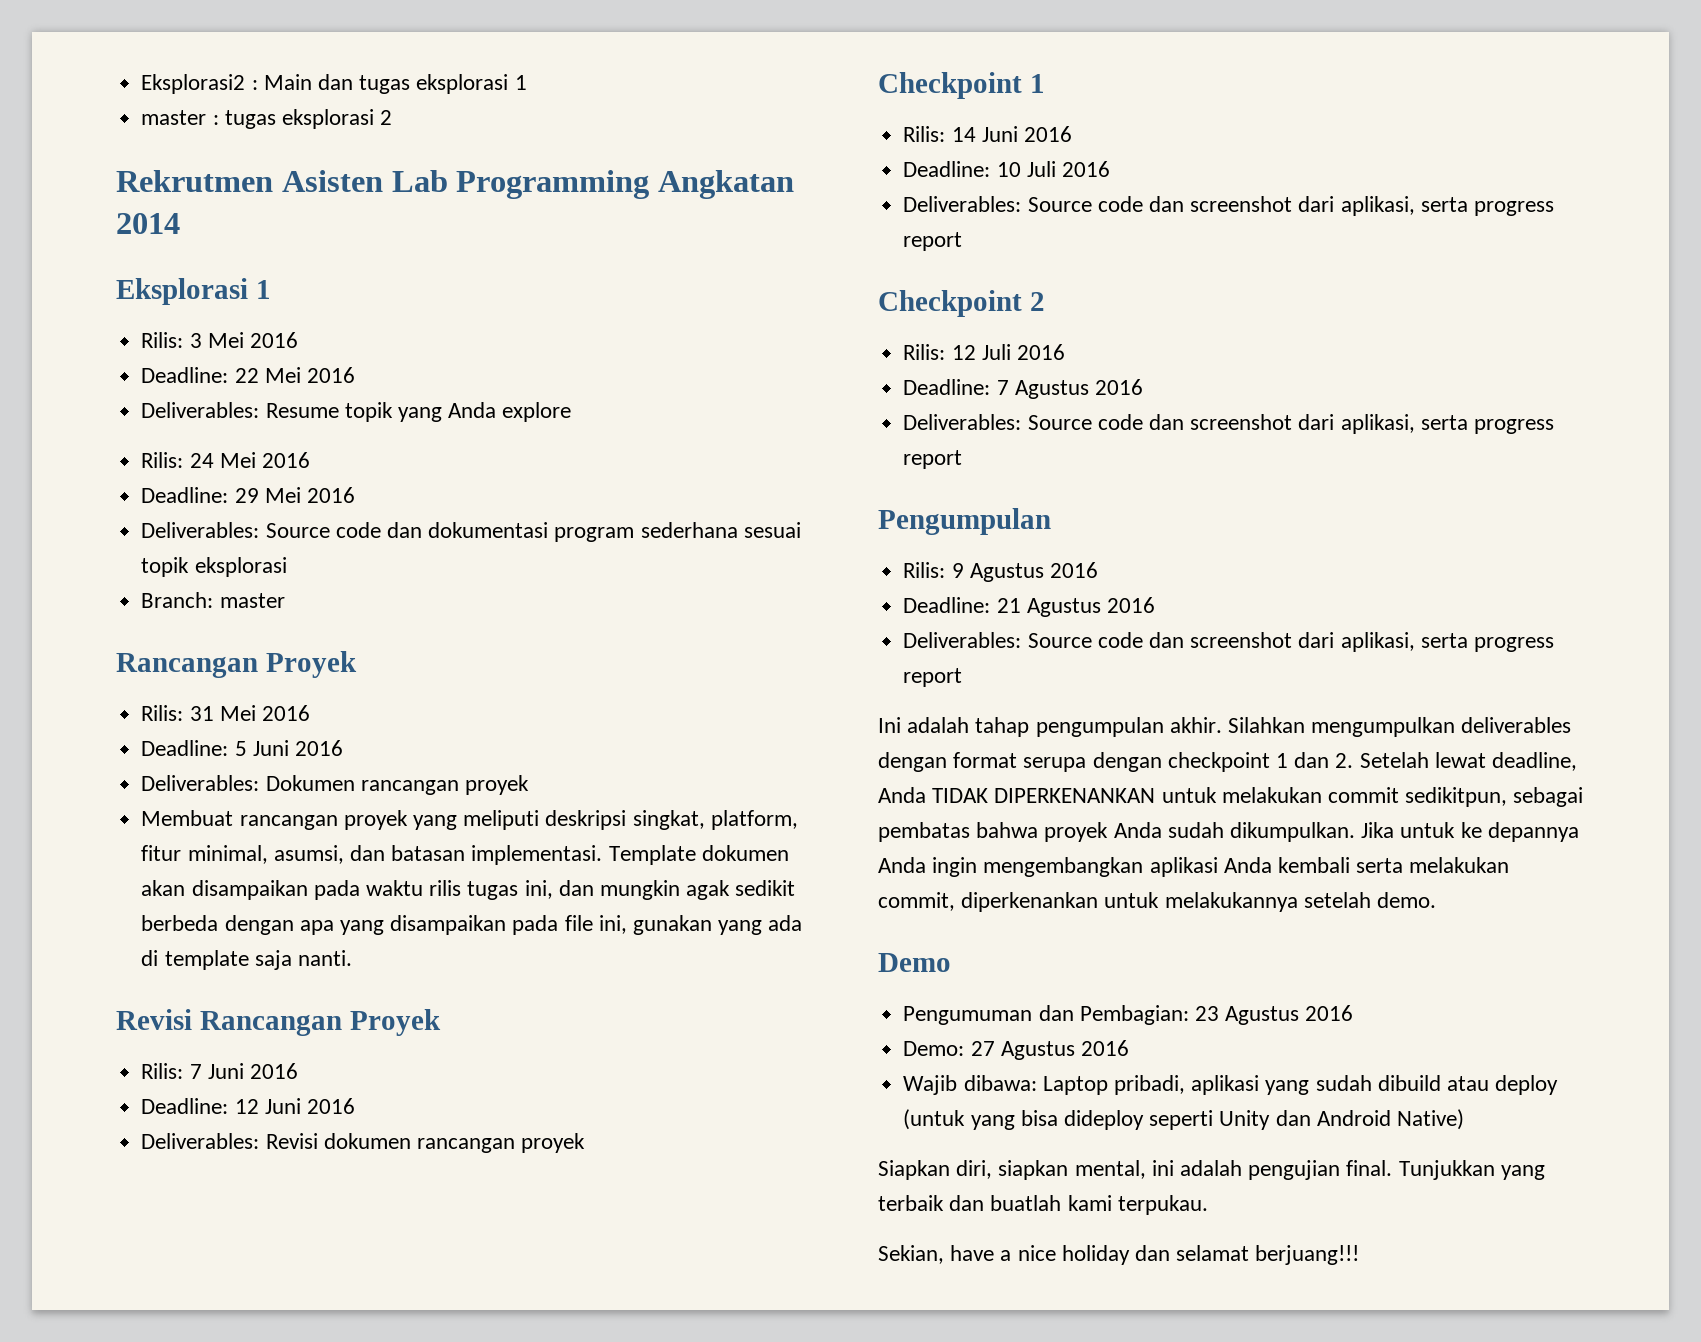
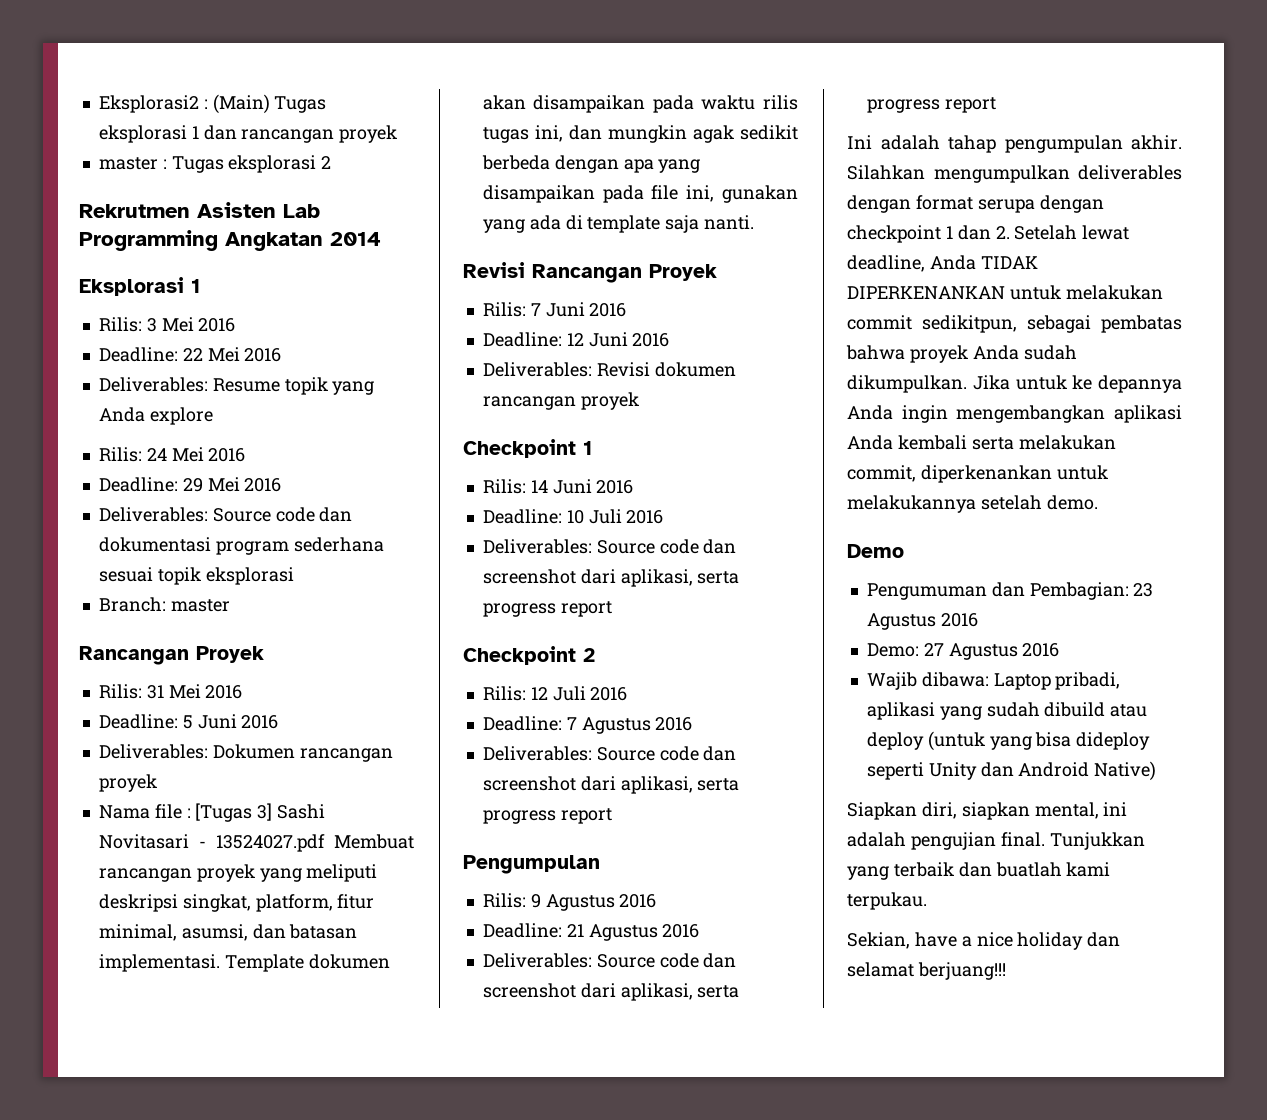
- Eksplorasi2 : Main dan tugas eksplorasi 1
+ Eksplorasi2 : (Main) Tugas eksplorasi 1 dan rancangan proyek
- master : tugas eksplorasi 2
+ master : Tugas eksplorasi 2
- Membuat rancangan proyek yang meliputi deskripsi singkat, platform, fitur minimal, asumsi, dan batasan implementasi.
+ Nama file : [Tugas 3] Sashi Novitasari - 13524027.pdf Membuat rancangan proyek yang meliputi deskripsi singkat, platform, fitur minimal, asumsi, dan batasan implementasi.

